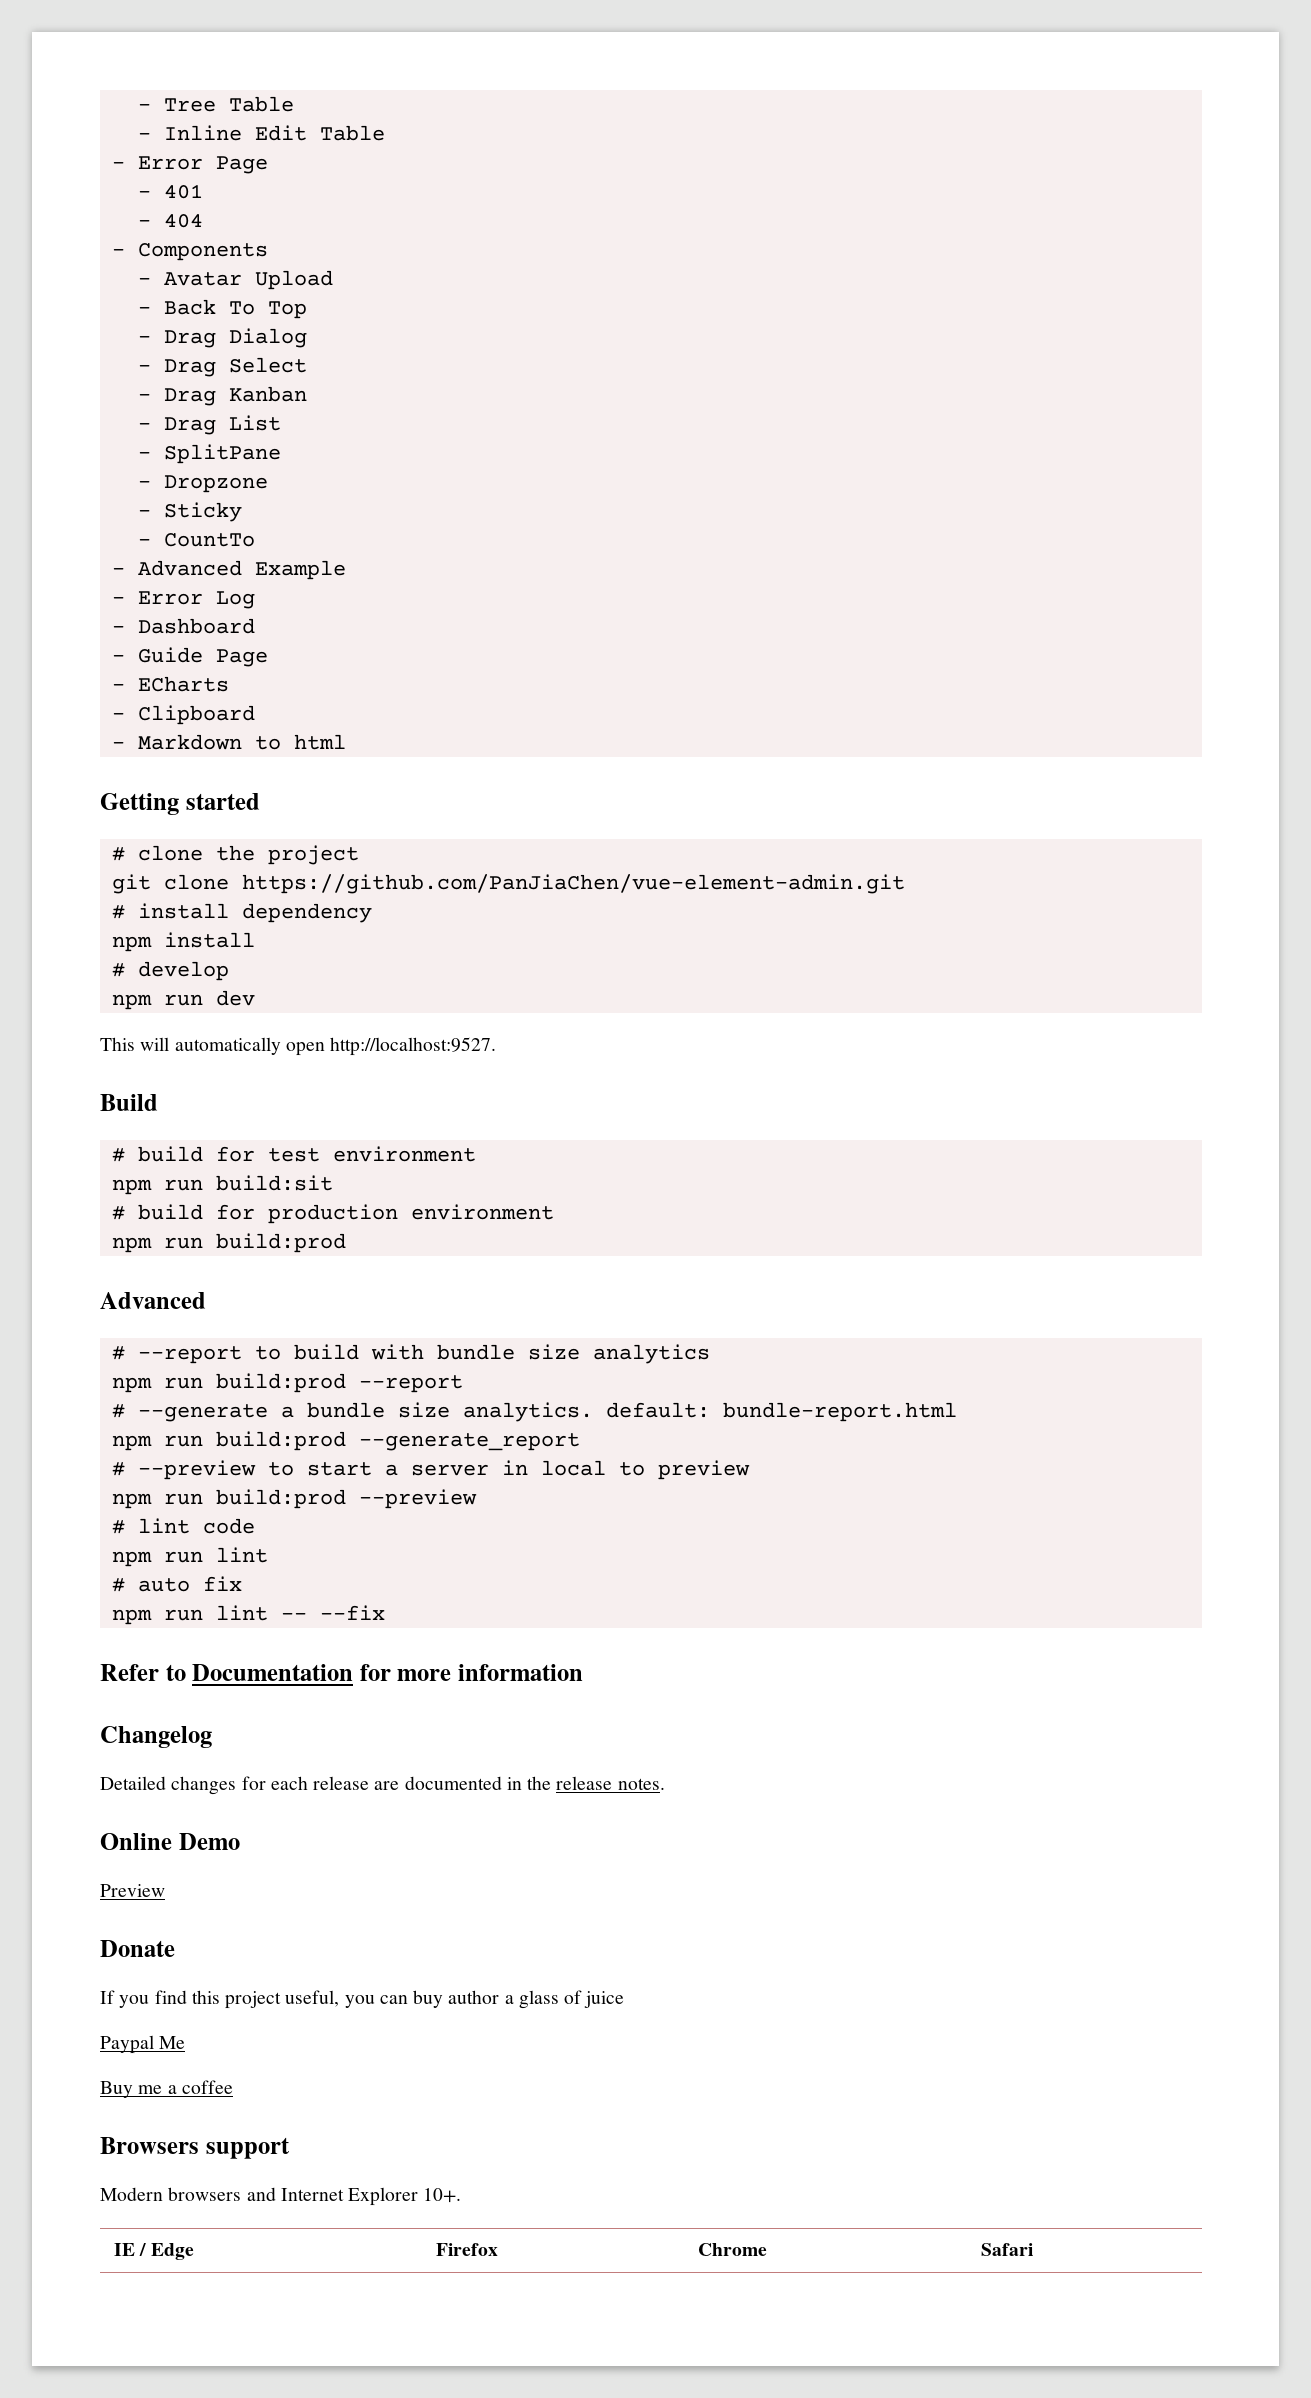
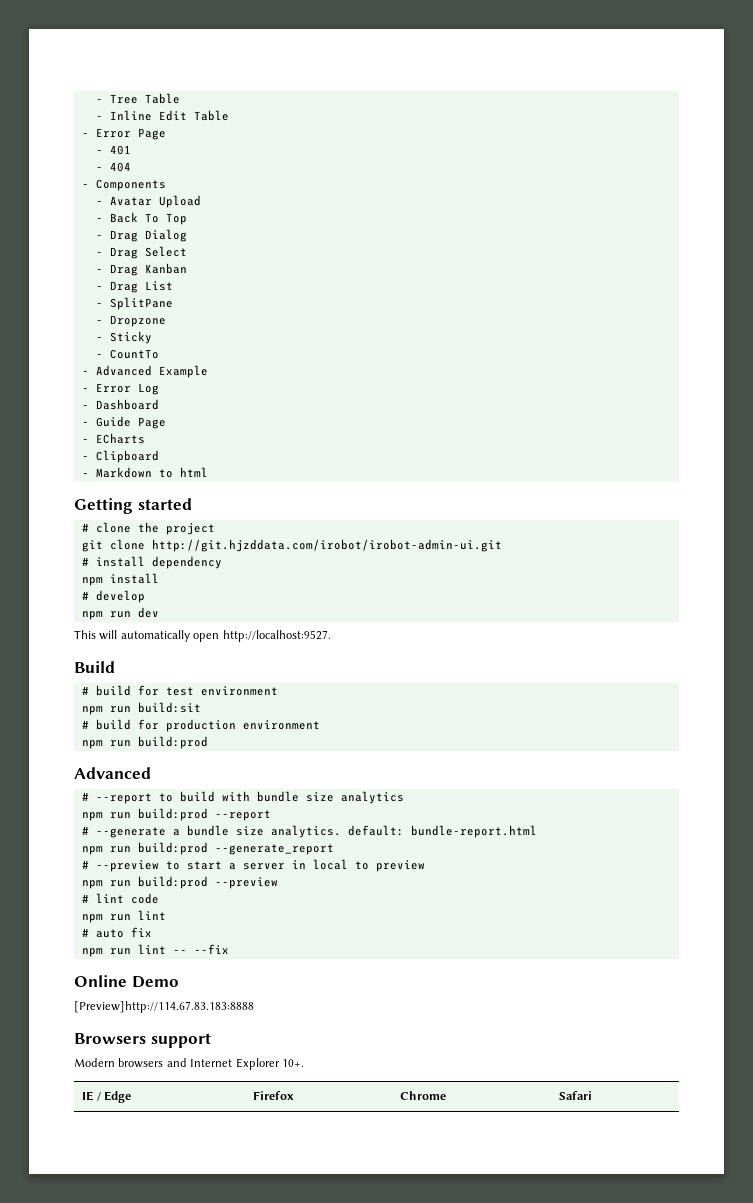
- git clone https://github.com/PanJiaChen/vue-element-admin.git
+ git clone http://git.hjzddata.com/irobot/irobot-admin-ui.git
- Refer to Documentation for more information
- Changelog
- Detailed changes for each release are documented in the release notes.
  Online Demo
- Preview
- Donate
- If you find this project useful, you can buy author a glass of juice
- Paypal Me
- Buy me a coffee
+ [Preview]http://114.67.83.183:8888

